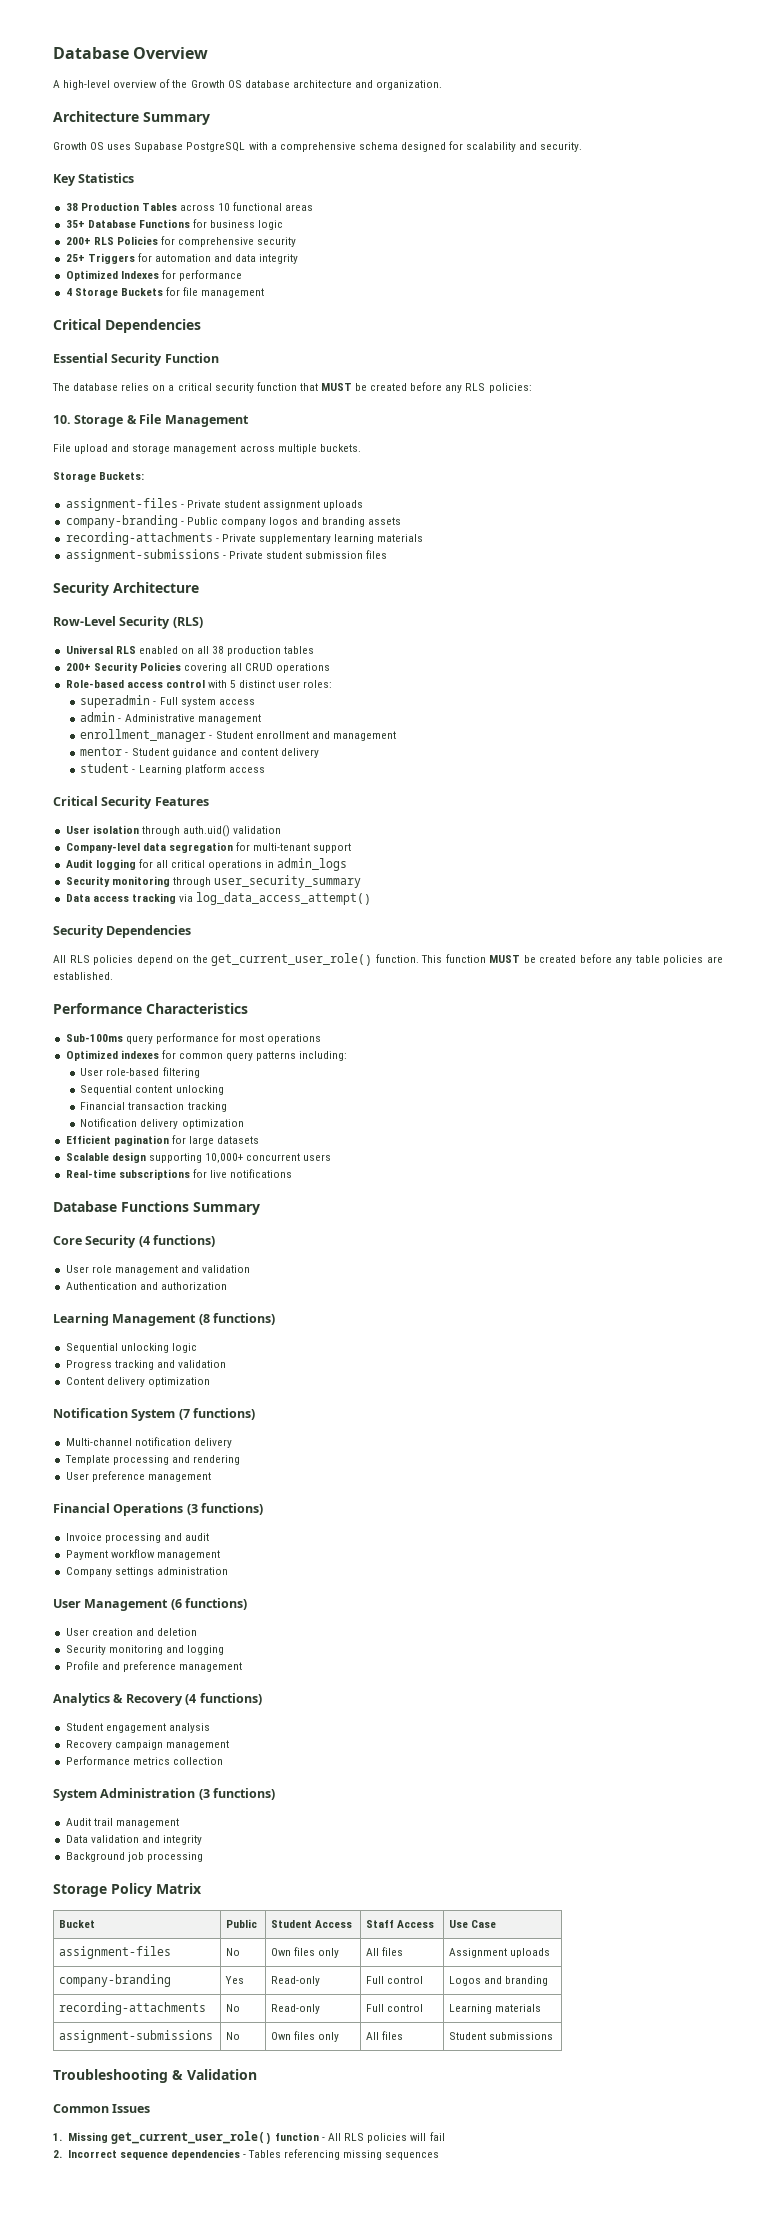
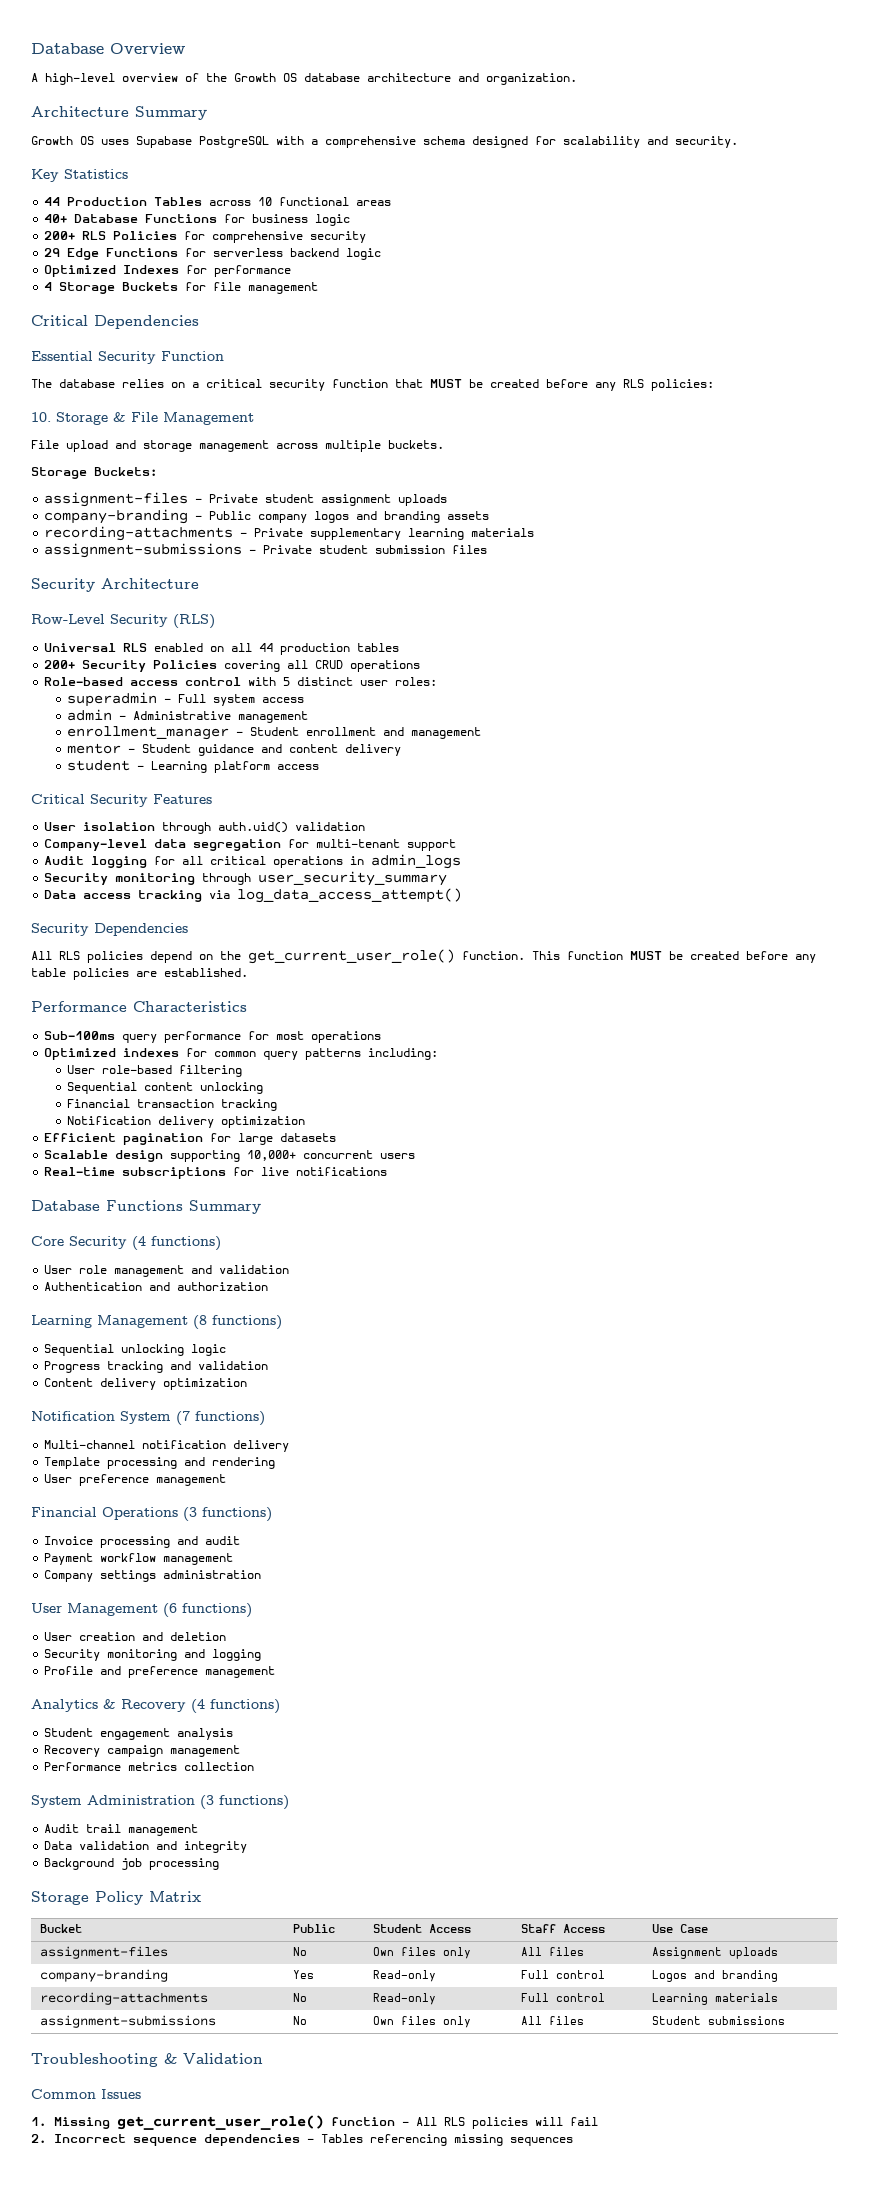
- 38 Production Tables across 10 functional areas
+ 44 Production Tables across 10 functional areas
- 35+ Database Functions for business logic
+ 40+ Database Functions for business logic
- 25+ Triggers for automation and data integrity
+ 29 Edge Functions for serverless backend logic
- Universal RLS enabled on all 38 production tables
+ Universal RLS enabled on all 44 production tables

